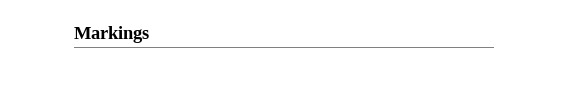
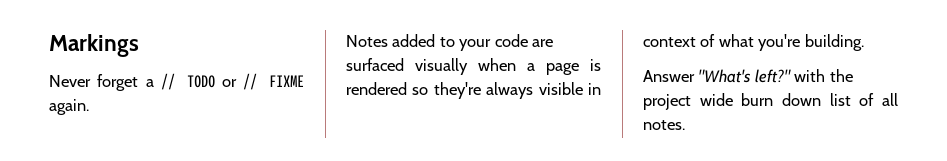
+ Never forget a // TODO or // FIXME again.
+ Notes added to your code are surfaced visually when a page is rendered so they're always visible in context of what you're building.
+ Answer "What's left?" with the project wide burn down list of all notes.

